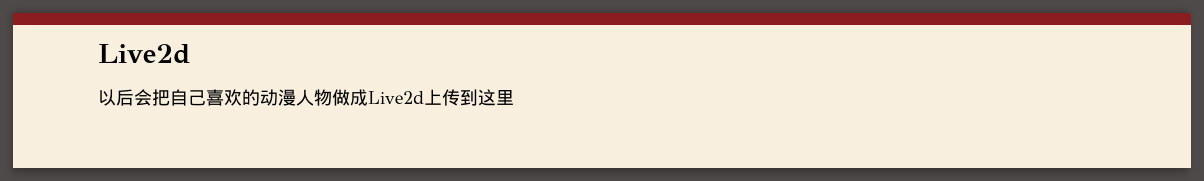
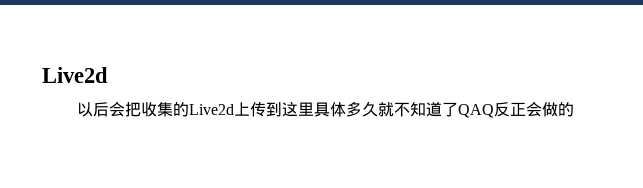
- 以后会把自己喜欢的动漫人物做成Live2d上传到这里
+ 以后会把收集的Live2d上传到这里具体多久就不知道了QAQ反正会做的

